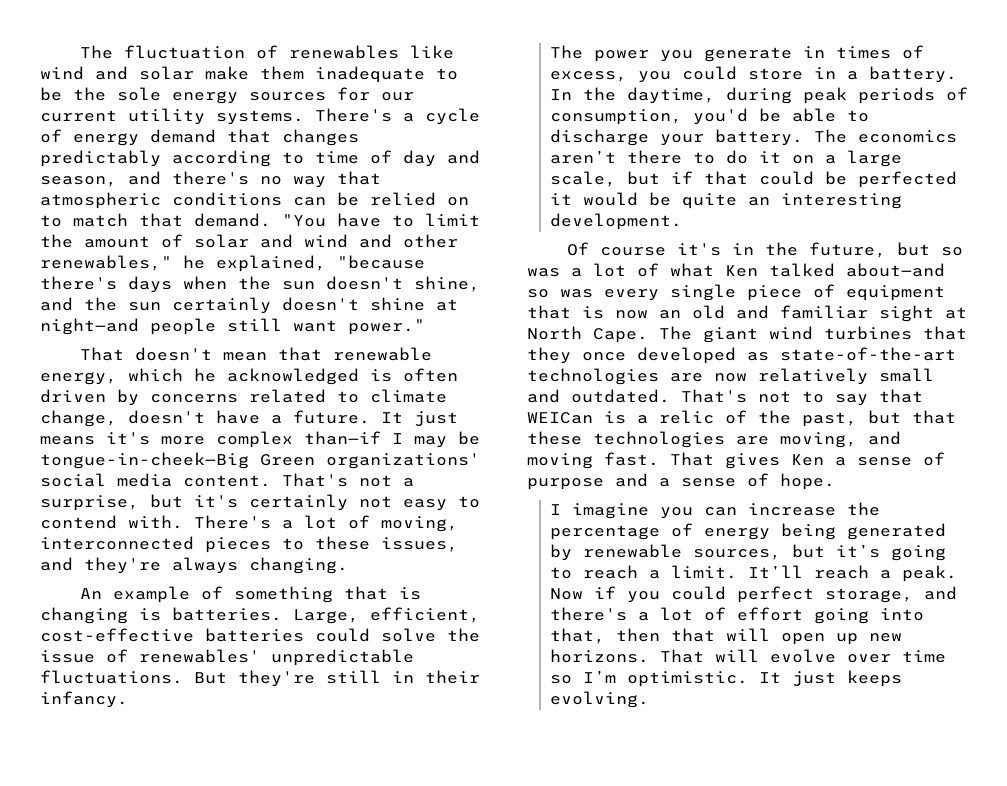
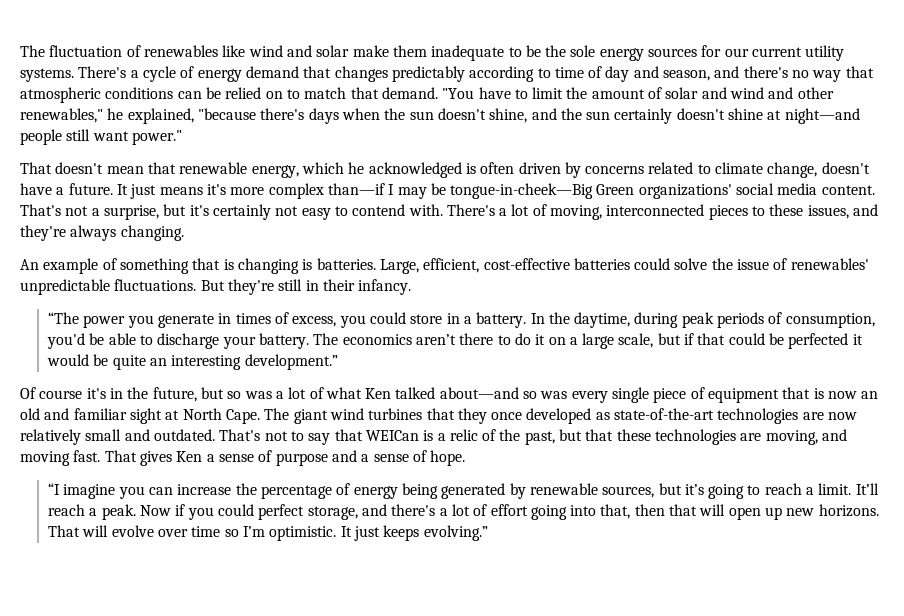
- The power you generate in times of excess, you could store in a battery.
+ “The power you generate in times of excess, you could store in a battery.
- The economics aren’t there to do it on a large scale, but if that could be perfected it would be quite an interesting development.
+ The economics aren’t there to do it on a large scale, but if that could be perfected it would be quite an interesting development.”
- I imagine you can increase the percentage of energy being generated by renewable sources, but it’s going to reach a limit.
+ “I imagine you can increase the percentage of energy being generated by renewable sources, but it’s going to reach a limit.
- It just keeps evolving.
+ It just keeps evolving.”

